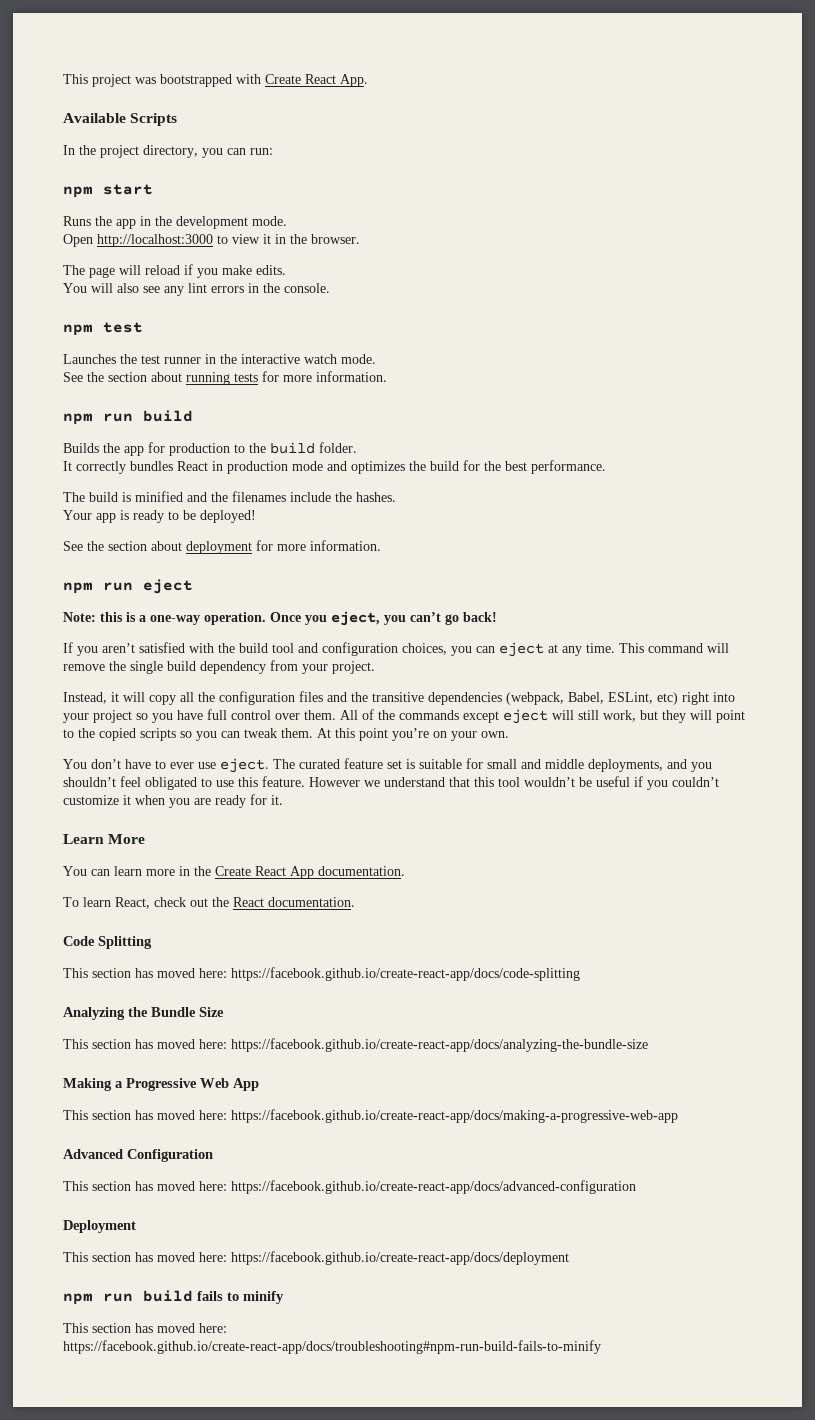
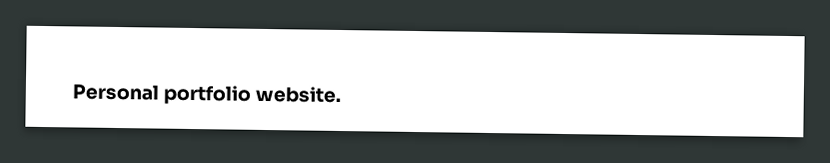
- This project was bootstrapped with Create React App.
- Available Scripts
- In the project directory, you can run:
- npm start
- Runs the app in the development mode.
- Open http://localhost:3000 to view it in the browser.
- The page will reload if you make edits.
- You will also see any lint errors in the console.
- npm test
- Launches the test runner in the interactive watch mode.
- See the section about running tests for more information.
- npm run build
- Builds the app for production to the build folder.
- It correctly bundles React in production mode and optimizes the build for the best performance.
- The build is minified and the filenames include the hashes.
- Your app is ready to be deployed!
- See the section about deployment for more information.
- npm run eject
- Note: this is a one-way operation. Once you eject, you can’t go back!
- If you aren’t satisfied with the build tool and configuration choices, you can eject at any time. This command will remove the single build dependency from your project.
- Instead, it will copy all the configuration files and the transitive dependencies (webpack, Babel, ESLint, etc) right into your project so you have full control over them. All of the commands except eject will still work, but they will point to the copied scripts so you can tweak them. At this point you’re on your own.
- You don’t have to ever use eject. The curated feature set is suitable for small and middle deployments, and you shouldn’t feel obligated to use this feature. However we understand that this tool wouldn’t be useful if you couldn’t customize it when you are ready for it.
- Learn More
- You can learn more in the Create React App documentation.
- To learn React, check out the React documentation.
- Code Splitting
- This section has moved here: https://facebook.github.io/create-react-app/docs/code-splitting
- Analyzing the Bundle Size
- This section has moved here: https://facebook.github.io/create-react-app/docs/analyzing-the-bundle-size
- Making a Progressive Web App
- This section has moved here: https://facebook.github.io/create-react-app/docs/making-a-progressive-web-app
- Advanced Configuration
- This section has moved here: https://facebook.github.io/create-react-app/docs/advanced-configuration
- Deployment
- This section has moved here: https://facebook.github.io/create-react-app/docs/deployment
- npm run build fails to minify
- This section has moved here: https://facebook.github.io/create-react-app/docs/troubleshooting#npm-run-build-fails-to-minify
+ Personal portfolio website.

